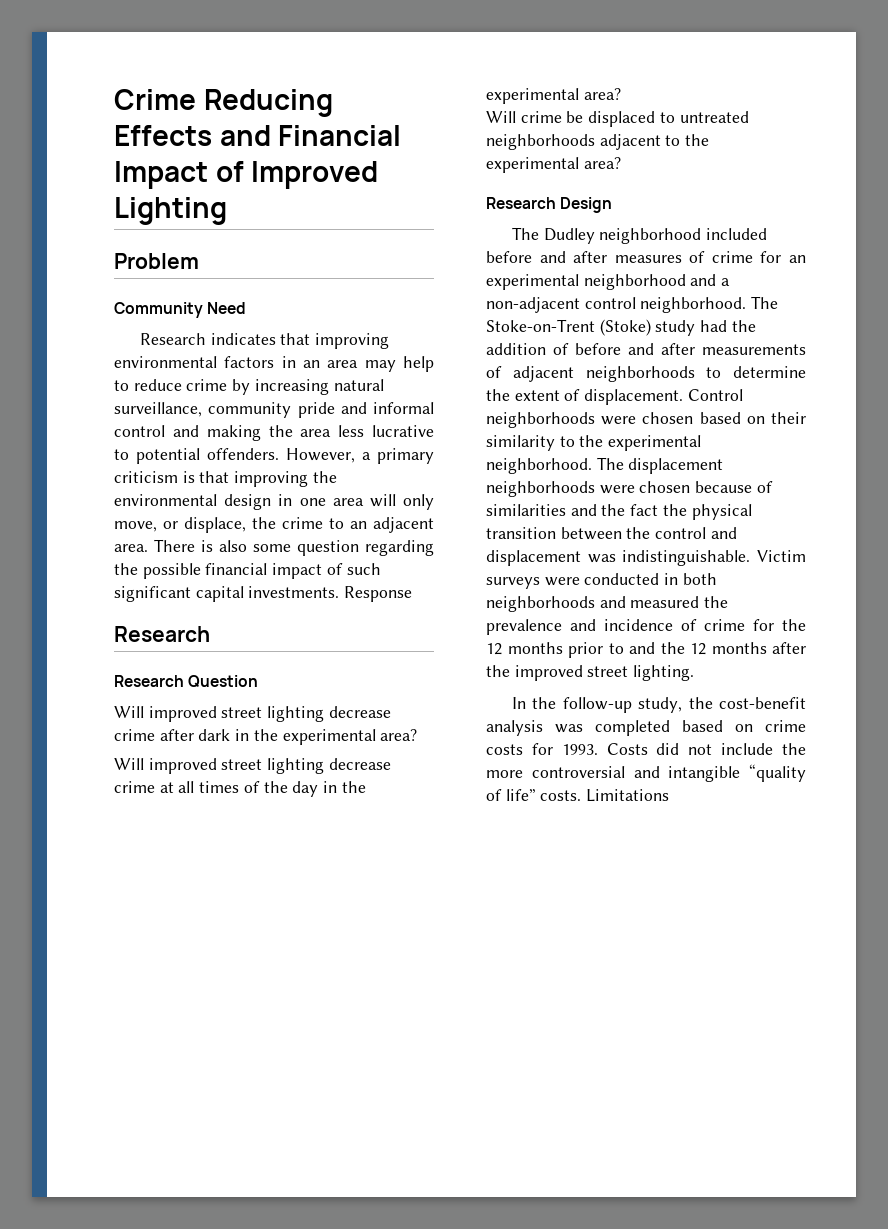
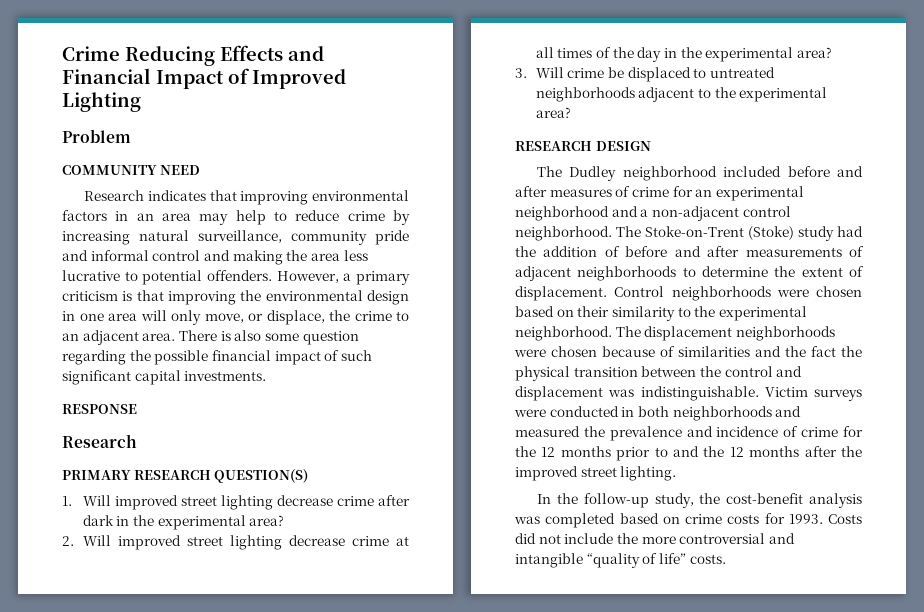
- Community Need
+ COMMUNITY NEED
- There is also some question regarding the possible financial impact of such significant capital investments. Response
+ There is also some question regarding the possible financial impact of such significant capital investments.
+ RESPONSE
- Research Question
- Will improved street lighting decrease crime after dark in the experimental area?
+ PRIMARY RESEARCH QUESTION(S)
+ 1. Will improved street lighting decrease crime after dark in the experimental area?
- Will improved street lighting decrease crime at all times of the day in the experimental area?
+ 2. Will improved street lighting decrease crime at all times of the day in the experimental area?
- Will crime be displaced to untreated neighborhoods adjacent to the experimental area?
+ 3. Will crime be displaced to untreated neighborhoods adjacent to the experimental area?
- Research Design
+ RESEARCH DESIGN
- Limitations

